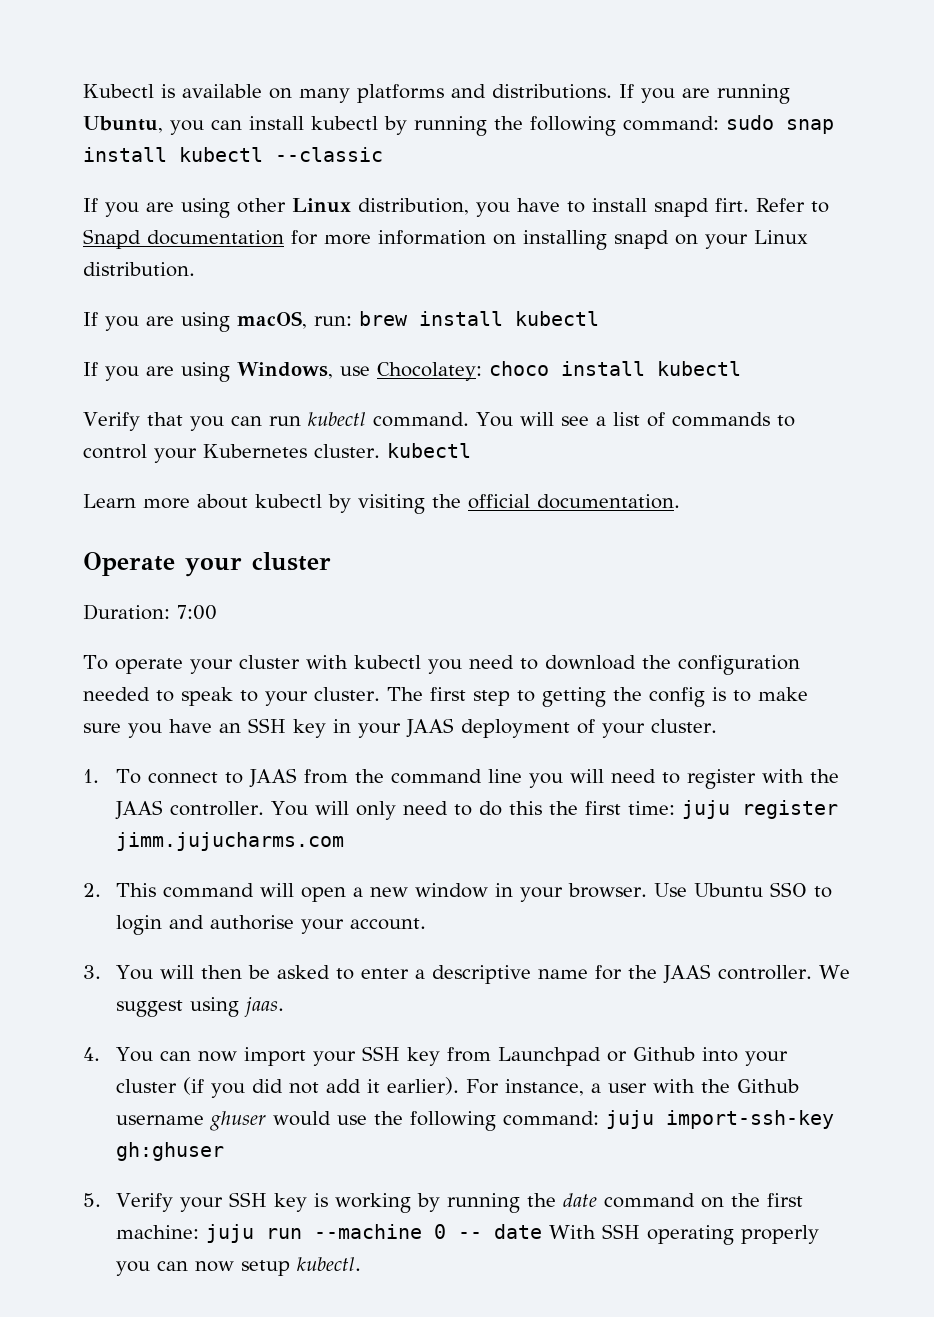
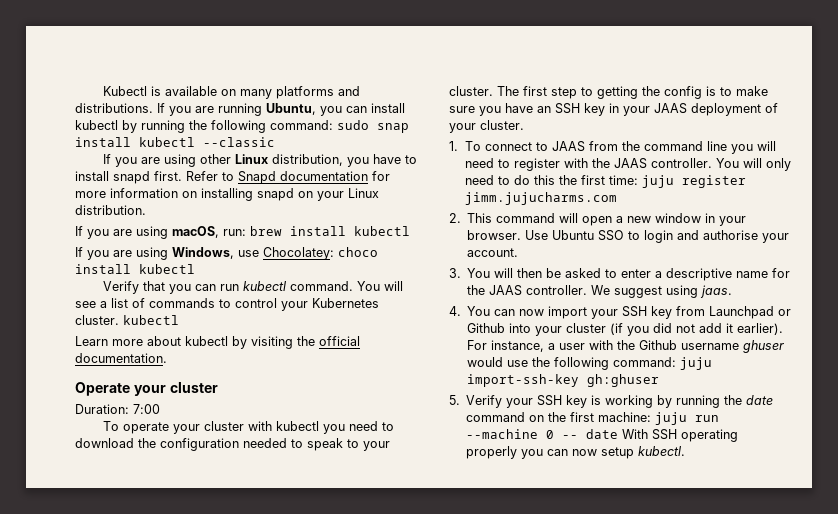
- If you are using other Linux distribution, you have to install snapd firt.
+ If you are using other Linux distribution, you have to install snapd first.

